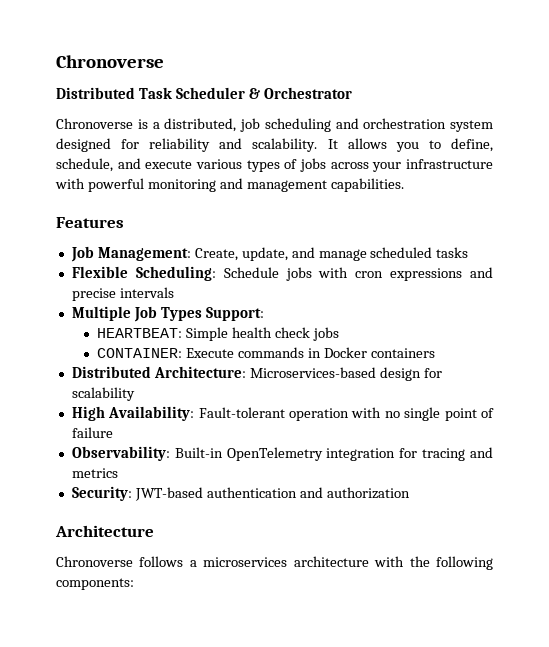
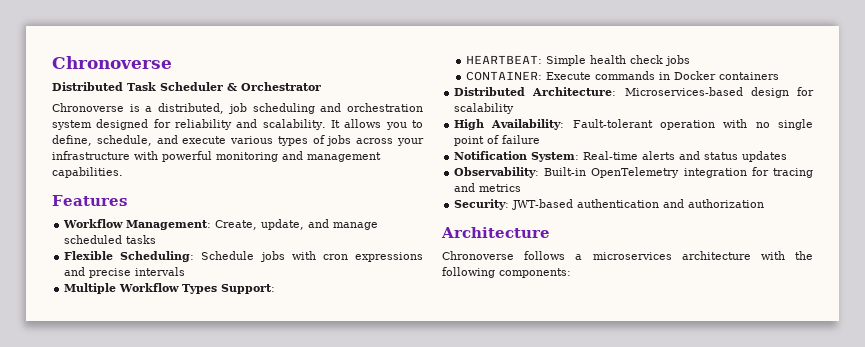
- Job Management: Create, update, and manage scheduled tasks
+ Workflow Management: Create, update, and manage scheduled tasks
- Multiple Job Types Support:
+ Multiple Workflow Types Support:
+ Notification System: Real-time alerts and status updates

